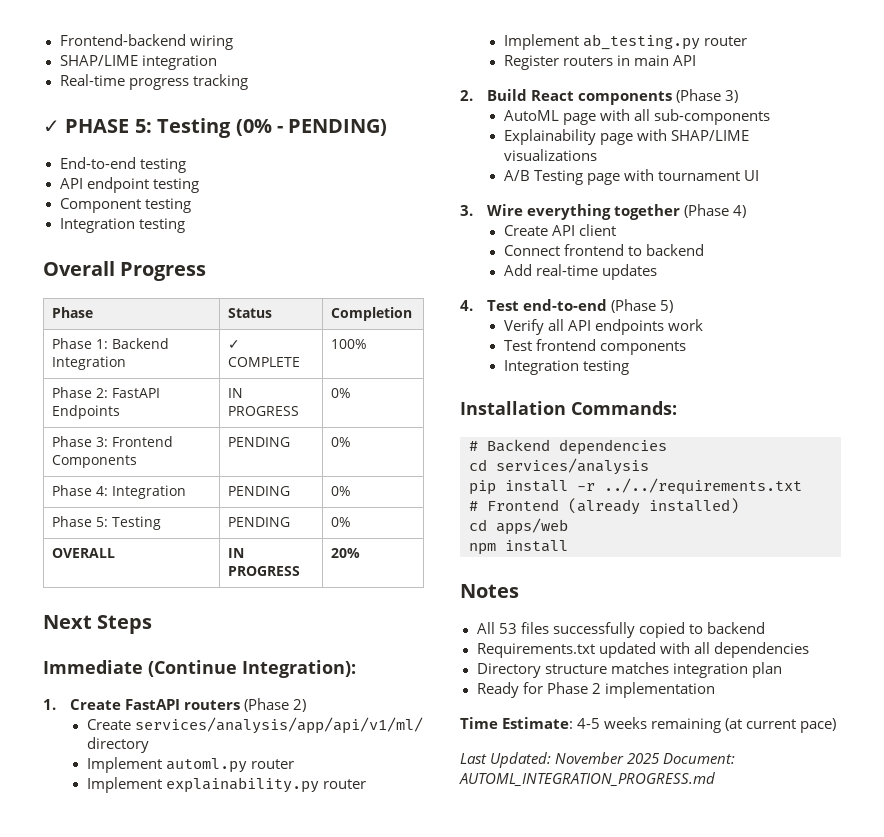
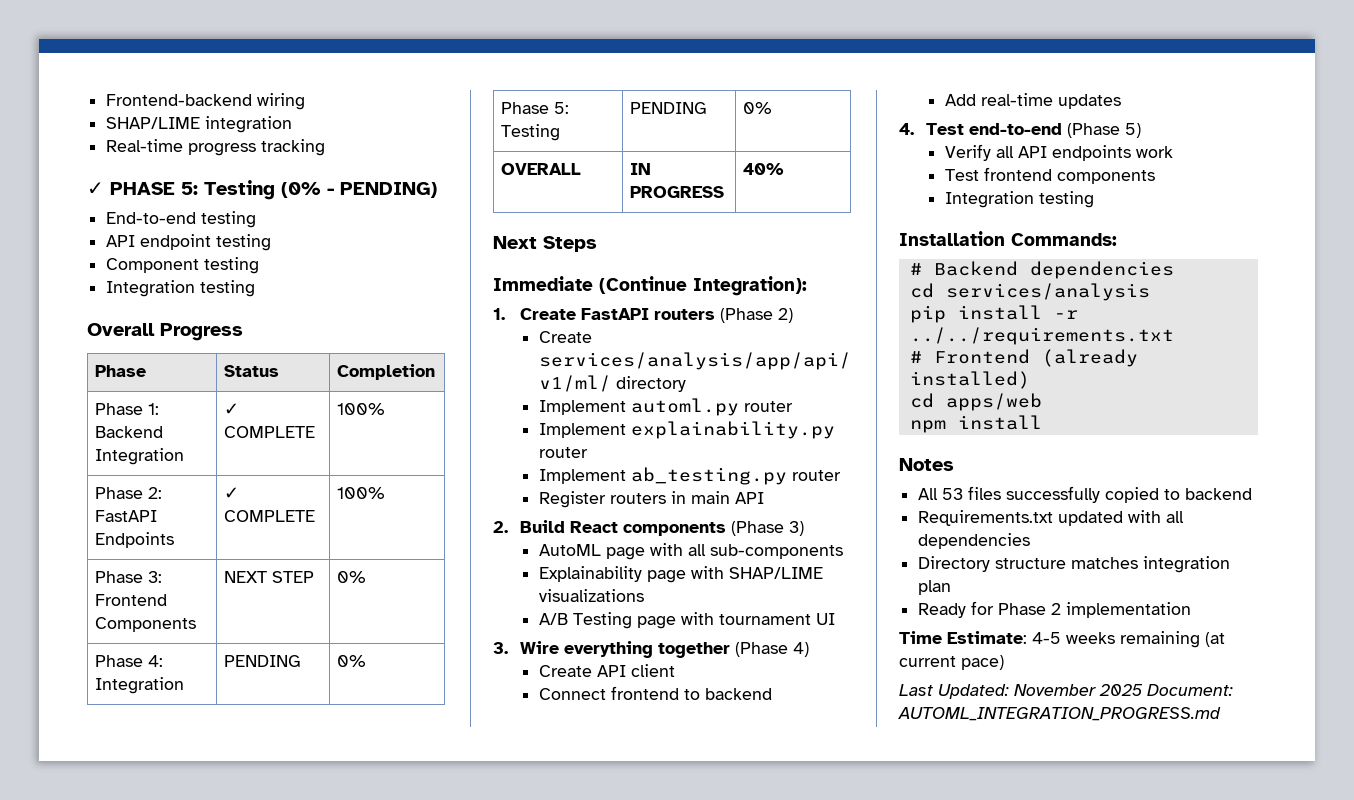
- Phase 2: FastAPI Endpoints | IN PROGRESS | 0%
+ Phase 2: FastAPI Endpoints | ✓ COMPLETE | 100%
- Phase 3: Frontend Components | PENDING | 0%
+ Phase 3: Frontend Components | NEXT STEP | 0%
- OVERALL | IN PROGRESS | 20%
+ OVERALL | IN PROGRESS | 40%

